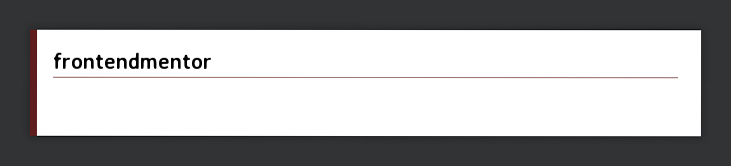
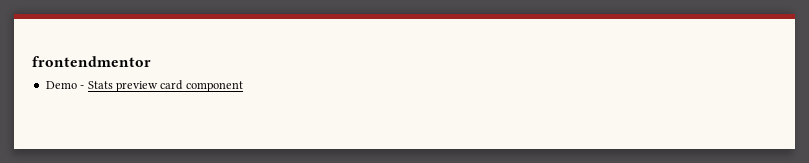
+ Demo - Stats preview card component

